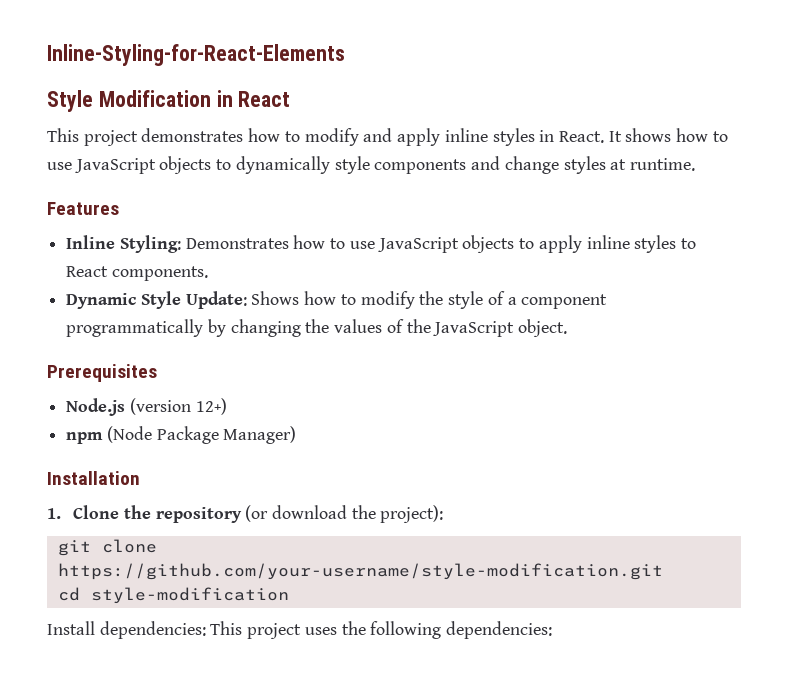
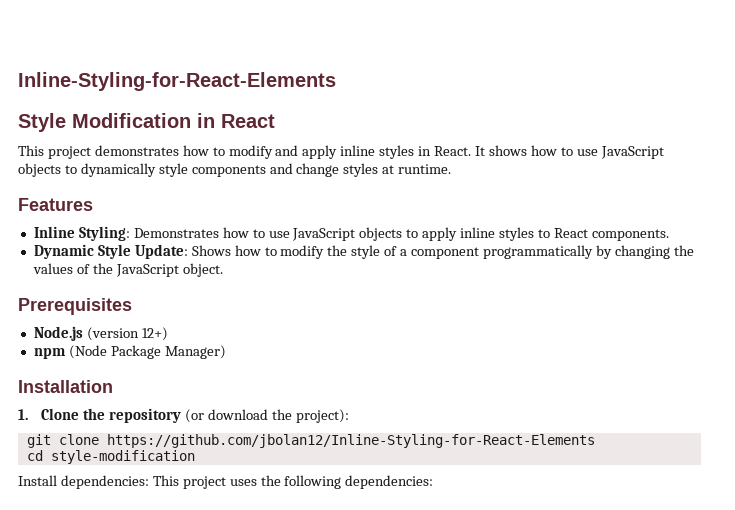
- git clone https://github.com/your-username/style-modification.git
+ git clone https://github.com/jbolan12/Inline-Styling-for-React-Elements

